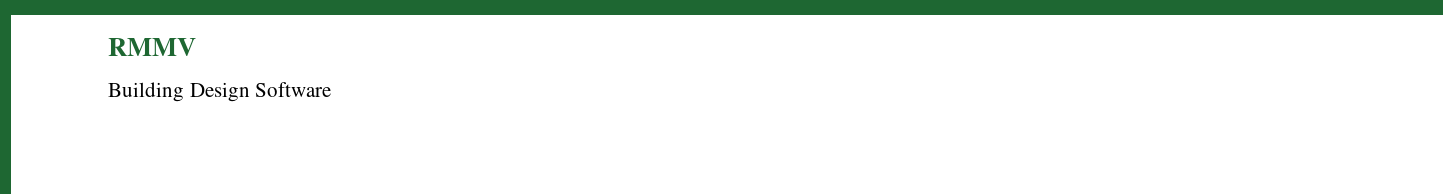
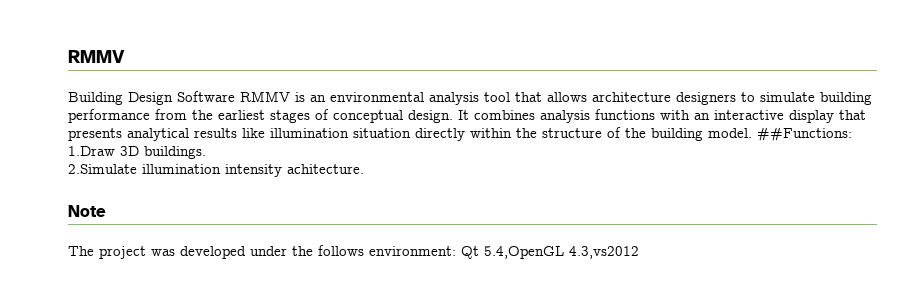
- Building Design Software
+ Building Design Software RMMV is an environmental analysis tool that allows architecture designers to simulate building performance from the earliest stages of conceptual design. It combines analysis functions with an interactive display that presents analytical results like illumination situation directly within the structure of the building model. ##Functions: 1.Draw 3D buildings.
+ 2.Simulate illumination intensity achitecture.
+ Note
+ The project was developed under the follows environment: Qt 5.4,OpenGL 4.3,vs2012

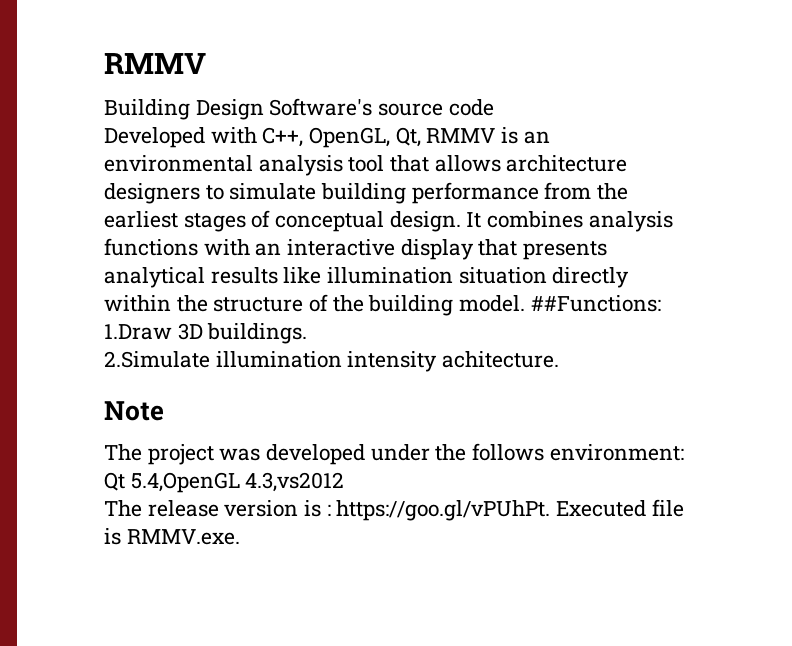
- Building Design Software RMMV is an environmental analysis tool that allows architecture designers to simulate building performance from the earliest stages of conceptual design.
+ Building Design Software's source code
+ Developed with C++, OpenGL, Qt, RMMV is an environmental analysis tool that allows architecture designers to simulate building performance from the earliest stages of conceptual design.
+ The release version is : https://goo.gl/vPUhPt. Executed file is RMMV.exe.

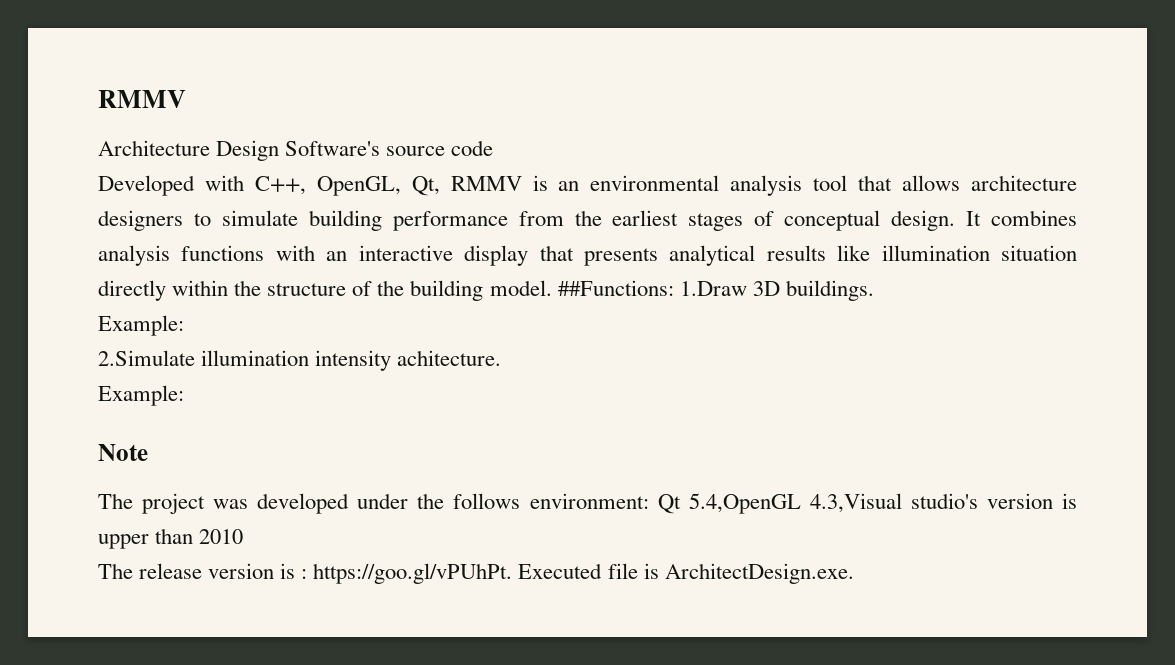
- Building Design Software's source code
+ Architecture Design Software's source code
  ##Functions: 1.Draw 3D buildings.
+ Example:
  2.Simulate illumination intensity achitecture.
+ Example:
- The project was developed under the follows environment: Qt 5.4,OpenGL 4.3,vs2012
+ The project was developed under the follows environment: Qt 5.4,OpenGL 4.3,Visual studio's version is upper than 2010
- The release version is : https://goo.gl/vPUhPt. Executed file is RMMV.exe.
+ The release version is : https://goo.gl/vPUhPt. Executed file is ArchitectDesign.exe.

